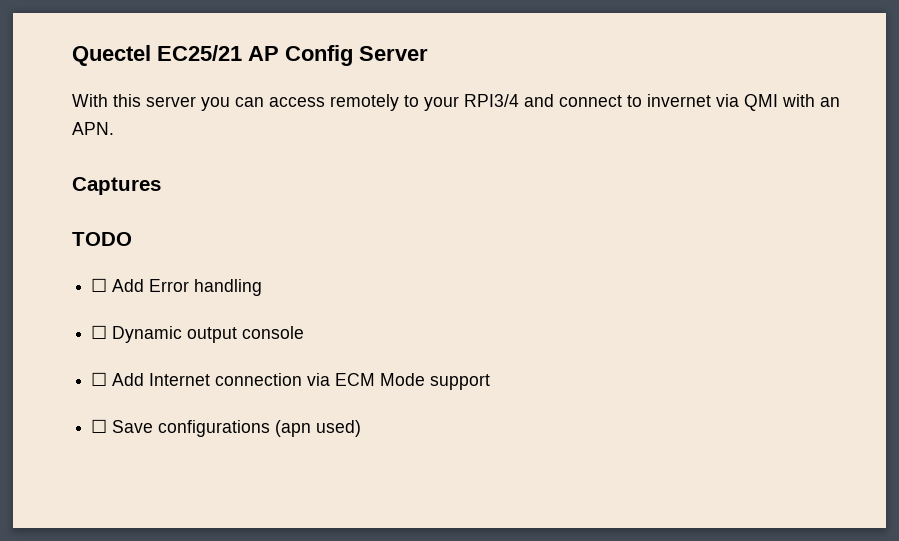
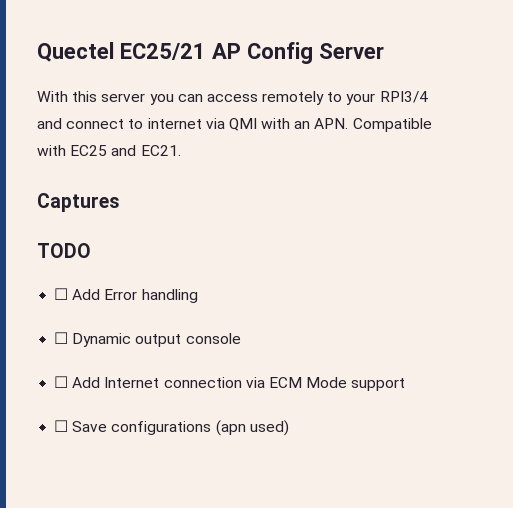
- With this server you can access remotely to your RPI3/4 and connect to invernet via QMI with an APN.
+ With this server you can access remotely to your RPI3/4 and connect to internet via QMI with an APN. Compatible with EC25 and EC21.

